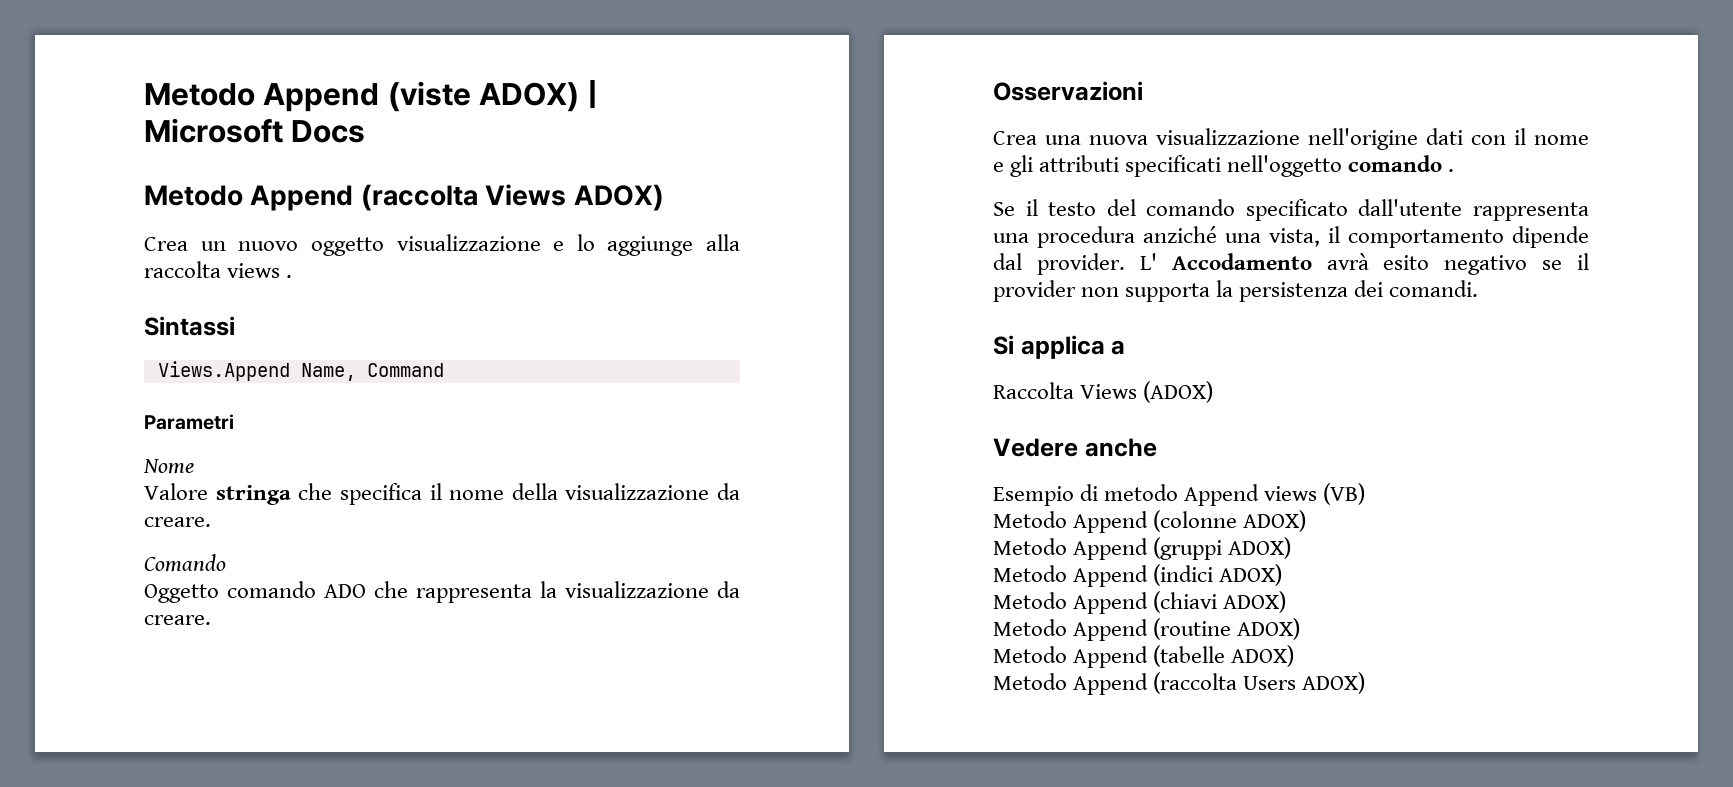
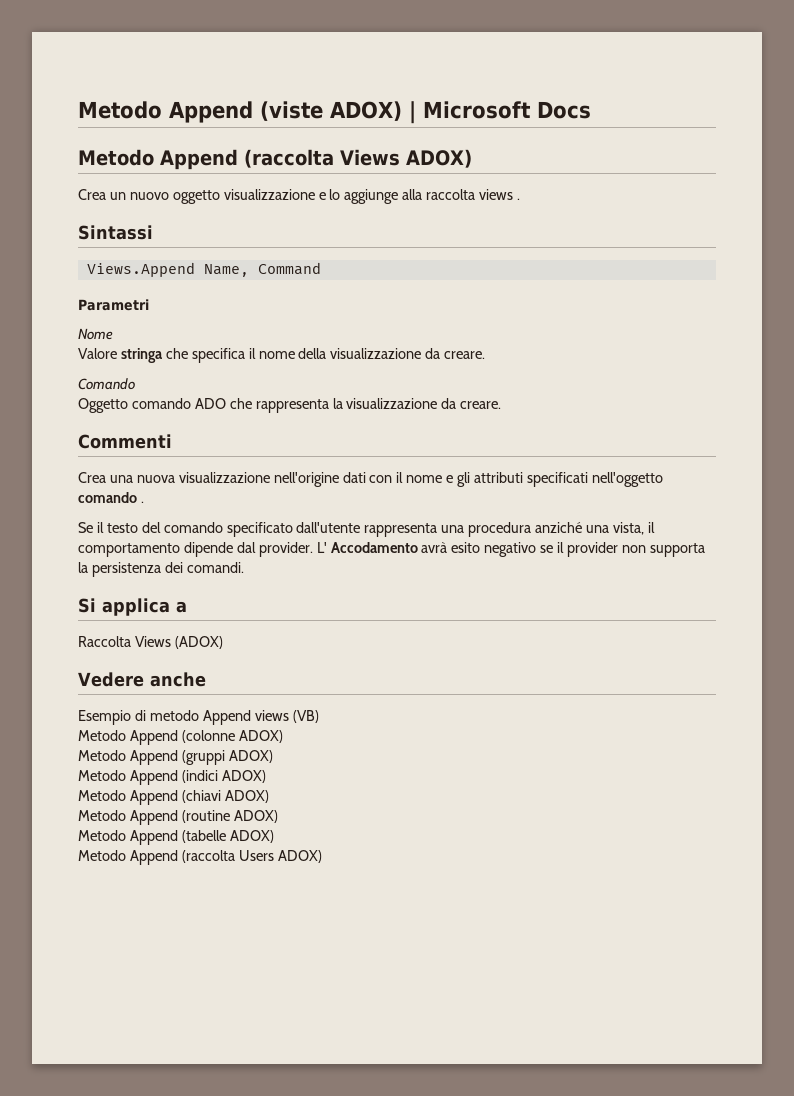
- Osservazioni
+ Commenti

